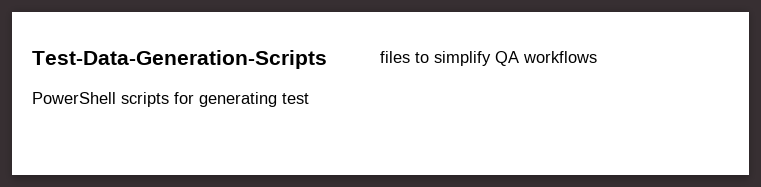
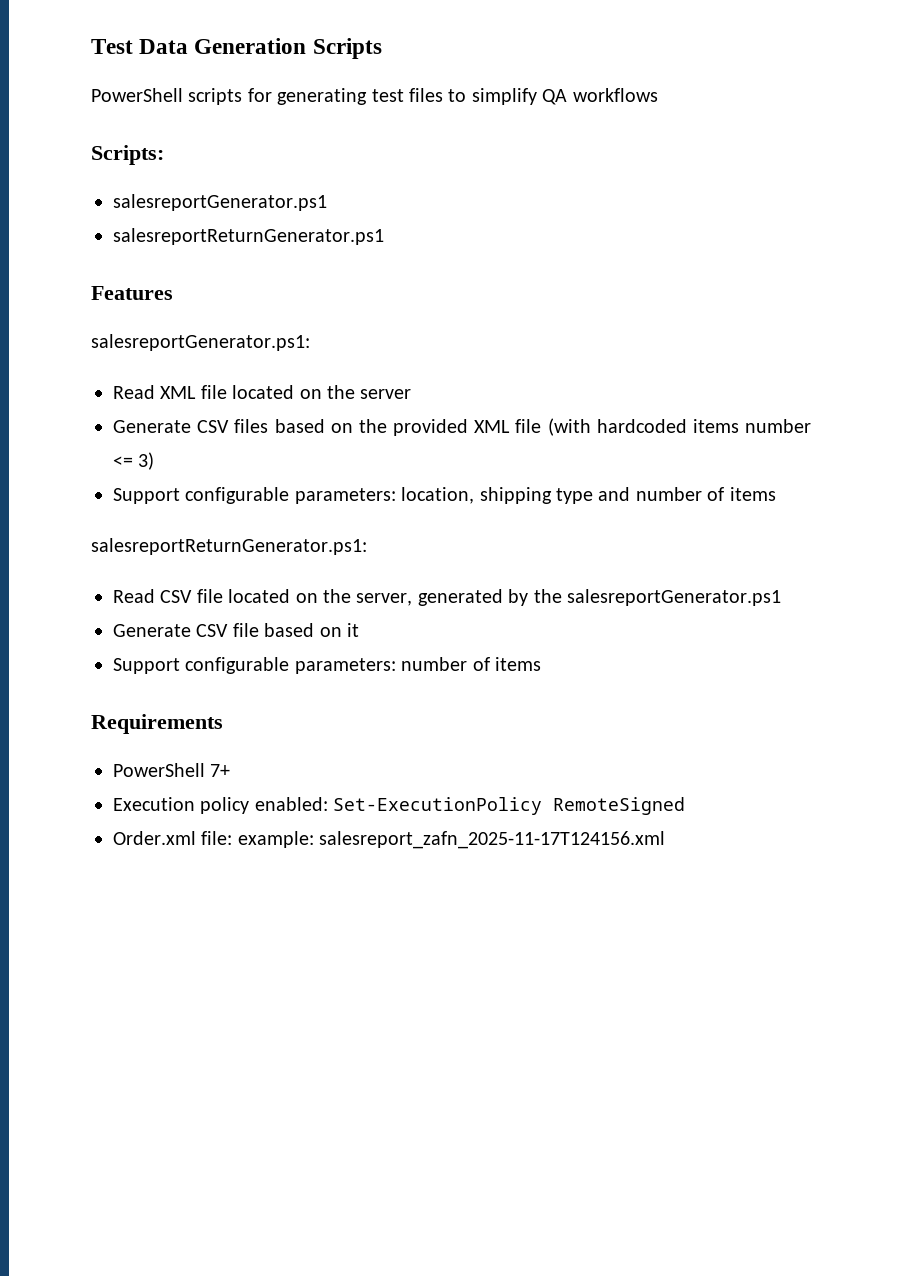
- Test-Data-Generation-Scripts
+ Test Data Generation Scripts
+ Scripts:
+ salesreportGenerator.ps1
+ salesreportReturnGenerator.ps1
+ Features
+ salesreportGenerator.ps1:
+ Read XML file located on the server
+ Generate CSV files based on the provided XML file (with hardcoded items number <= 3)
+ Support configurable parameters: location, shipping type and number of items
+ salesreportReturnGenerator.ps1:
+ Read CSV file located on the server, generated by the salesreportGenerator.ps1
+ Generate CSV file based on it
+ Support configurable parameters: number of items
+ Requirements
+ PowerShell 7+
+ Execution policy enabled: Set-ExecutionPolicy RemoteSigned
+ Order.xml file: example: salesreport_zafn_2025-11-17T124156.xml

